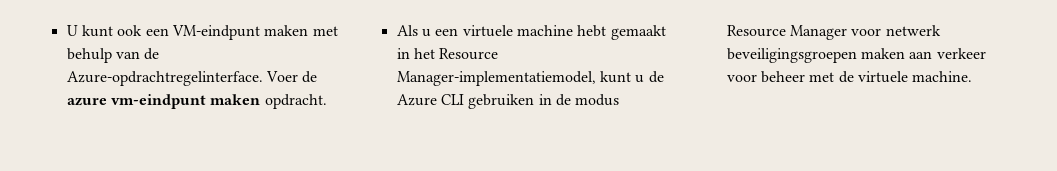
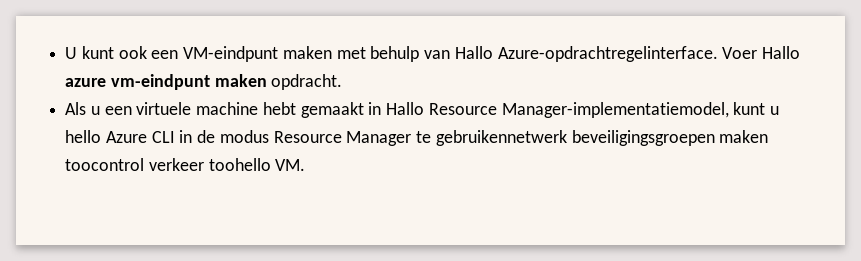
- U kunt ook een VM-eindpunt maken met behulp van de Azure-opdrachtregelinterface.
+ U kunt ook een VM-eindpunt maken met behulp van Hallo Azure-opdrachtregelinterface.
- Voer de azure vm-eindpunt maken opdracht.
+ Voer Hallo azure vm-eindpunt maken opdracht.
- Als u een virtuele machine hebt gemaakt in het Resource Manager-implementatiemodel, kunt u de Azure CLI gebruiken in de modus Resource Manager voor netwerk beveiligingsgroepen maken aan verkeer voor beheer met de virtuele machine.
+ Als u een virtuele machine hebt gemaakt in Hallo Resource Manager-implementatiemodel, kunt u hello Azure CLI in de modus Resource Manager te gebruikennetwerk beveiligingsgroepen maken toocontrol verkeer toohello VM.

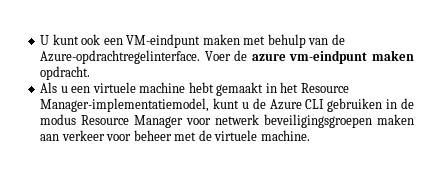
- U kunt ook een VM-eindpunt maken met behulp van Hallo Azure-opdrachtregelinterface.
+ U kunt ook een VM-eindpunt maken met behulp van de Azure-opdrachtregelinterface.
- Voer Hallo azure vm-eindpunt maken opdracht.
+ Voer de azure vm-eindpunt maken opdracht.
- Als u een virtuele machine hebt gemaakt in Hallo Resource Manager-implementatiemodel, kunt u hello Azure CLI in de modus Resource Manager te gebruikennetwerk beveiligingsgroepen maken toocontrol verkeer toohello VM.
+ Als u een virtuele machine hebt gemaakt in het Resource Manager-implementatiemodel, kunt u de Azure CLI gebruiken in de modus Resource Manager voor netwerk beveiligingsgroepen maken aan verkeer voor beheer met de virtuele machine.

